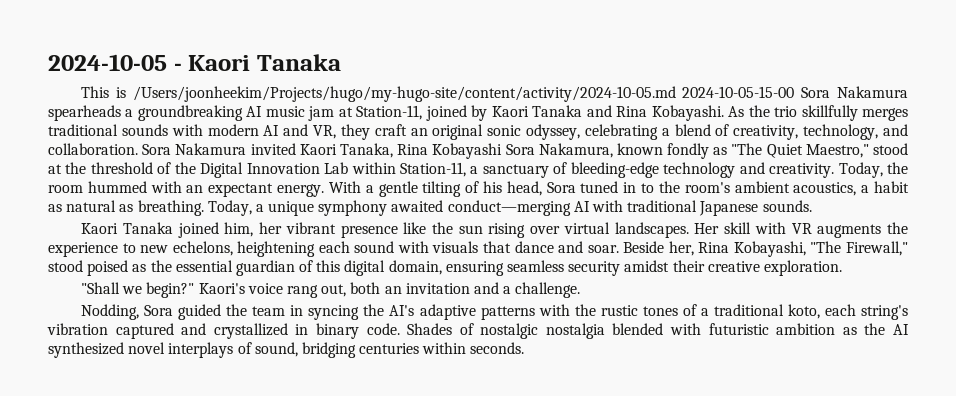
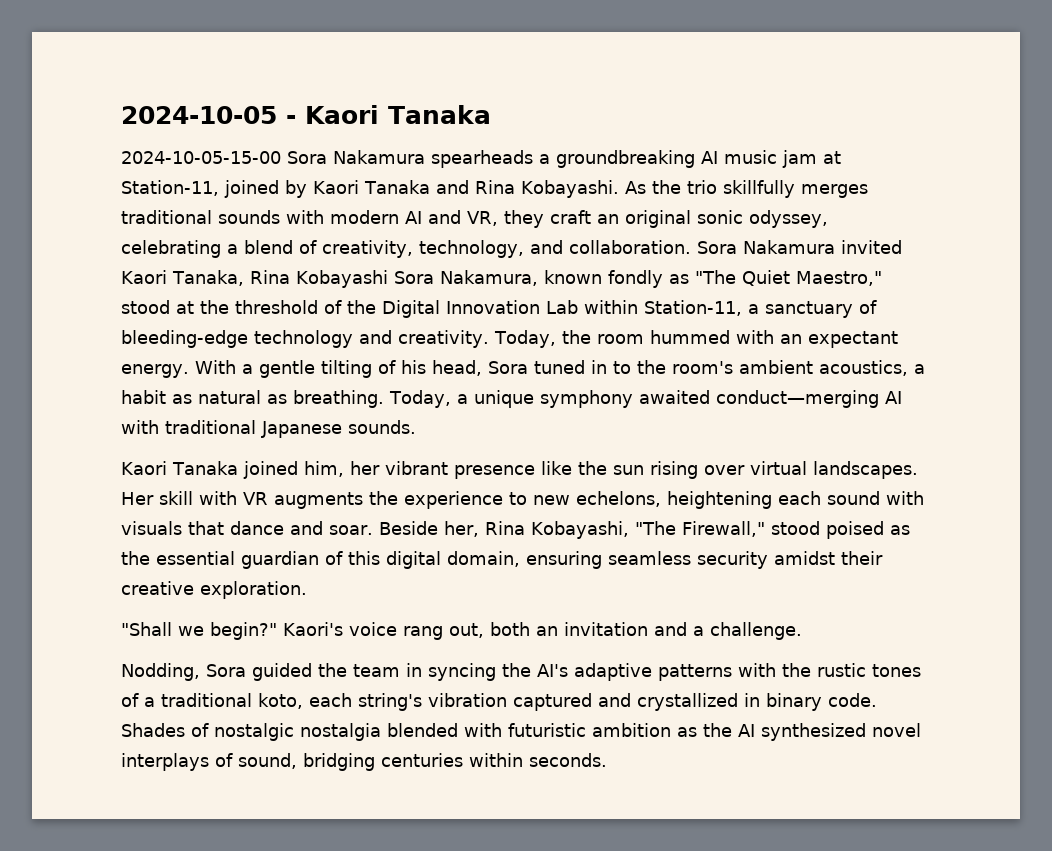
- This is /Users/joonheekim/Projects/hugo/my-hugo-site/content/activity/2024-10-05.md 2024-10-05-15-00 Sora Nakamura spearheads a groundbreaking AI music jam at Station-11, joined by Kaori Tanaka and Rina Kobayashi.
+ 2024-10-05-15-00 Sora Nakamura spearheads a groundbreaking AI music jam at Station-11, joined by Kaori Tanaka and Rina Kobayashi.

